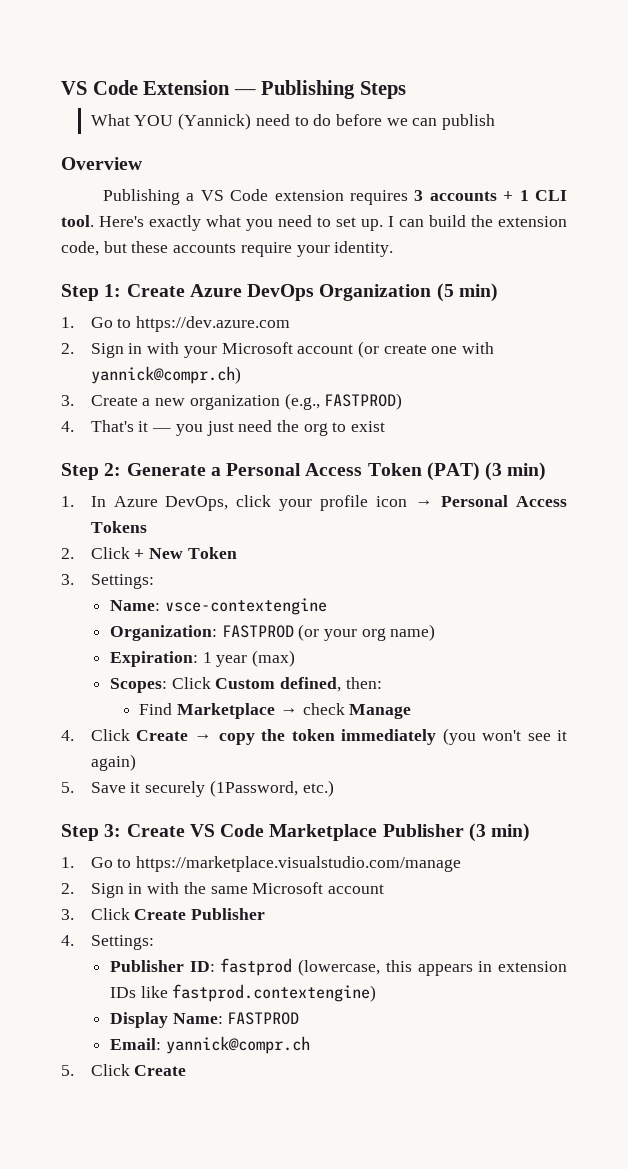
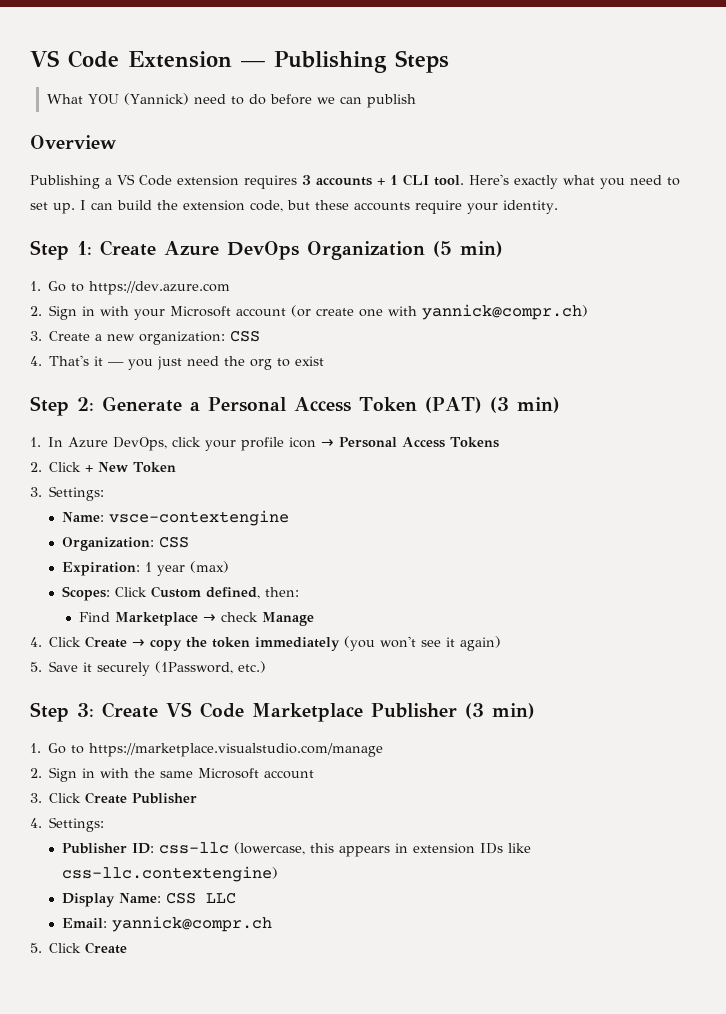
- 3. Create a new organization (e.g., FASTPROD)
+ 3. Create a new organization: CSS
- Organization: FASTPROD (or your org name)
+ Organization: CSS
- Publisher ID: fastprod (lowercase, this appears in extension IDs like fastprod.contextengine)
+ Publisher ID: css-llc (lowercase, this appears in extension IDs like css-llc.contextengine)
- Display Name: FASTPROD
+ Display Name: CSS LLC

